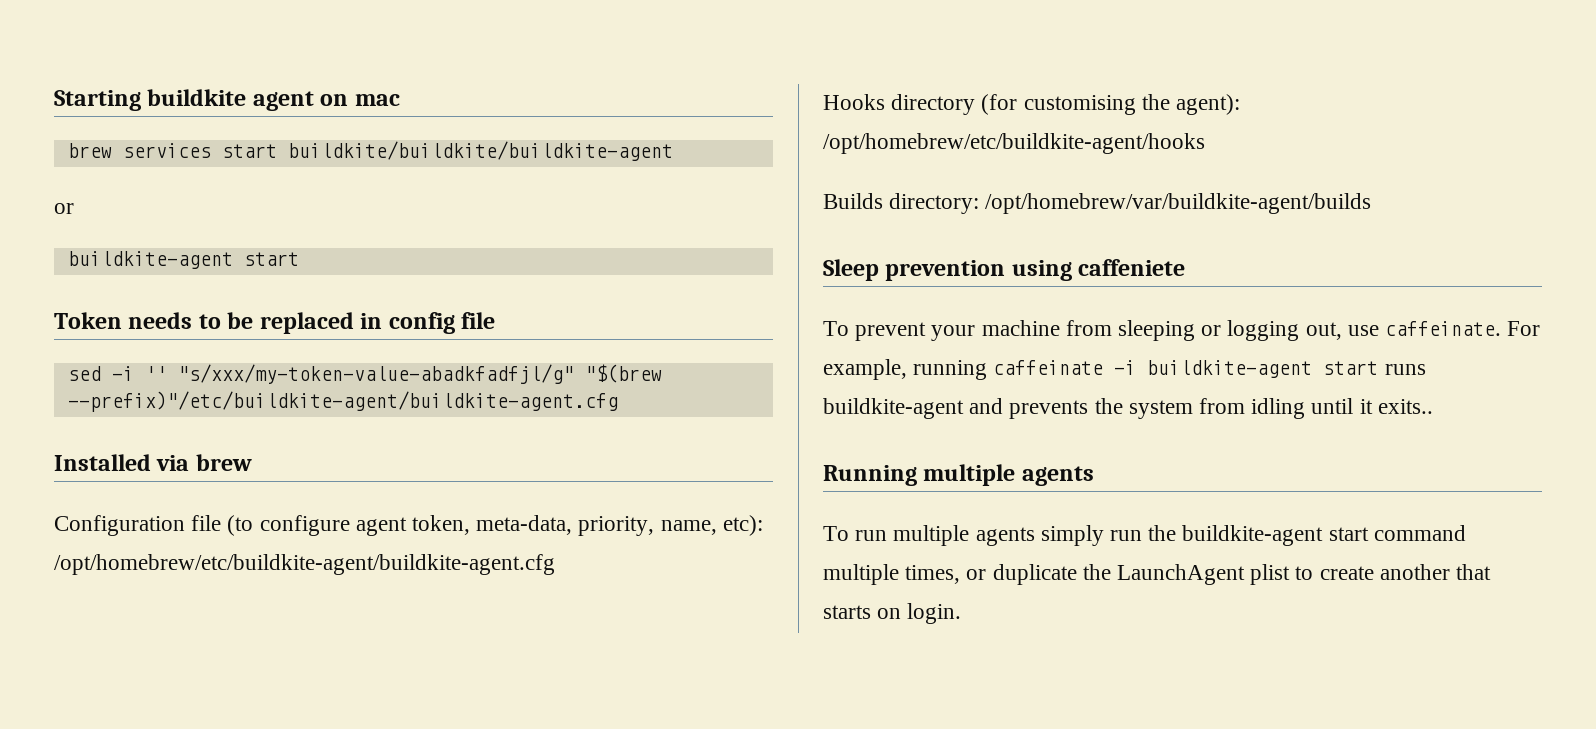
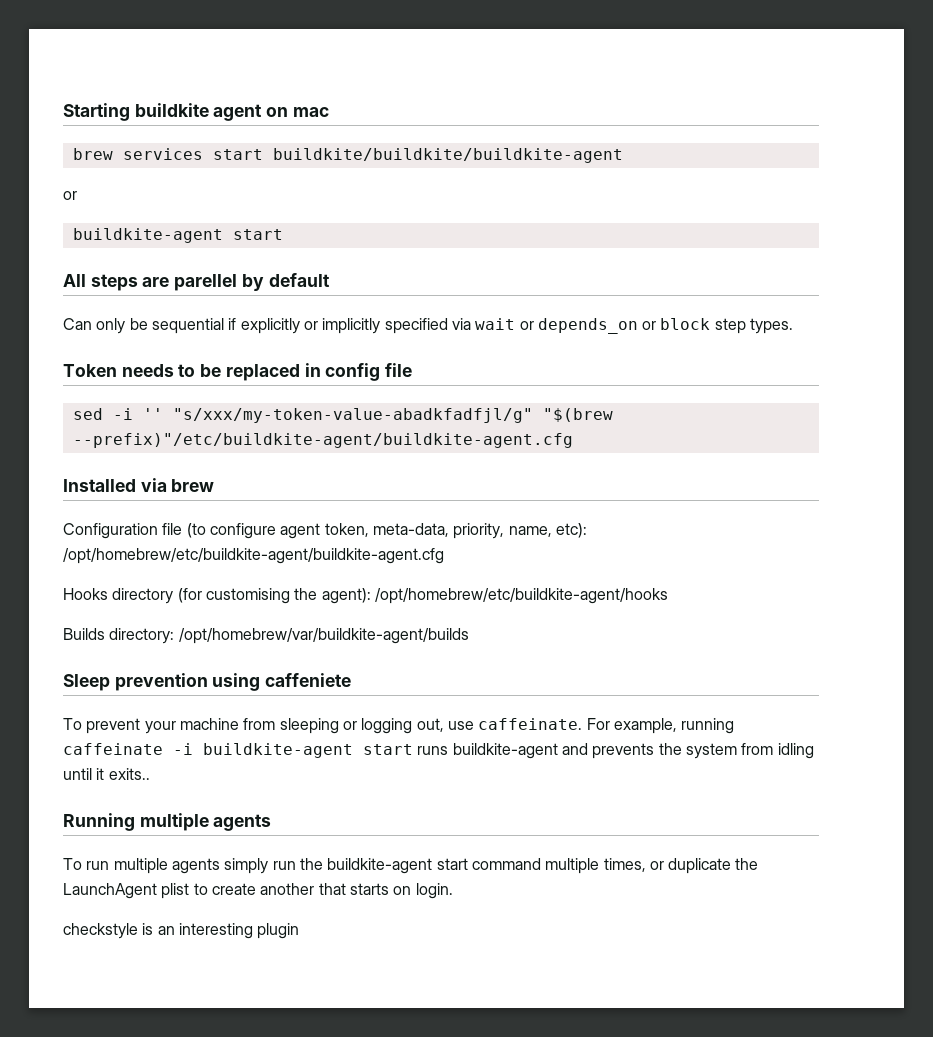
+ All steps are parellel by default
+ Can only be sequential if explicitly or implicitly specified via wait or depends_on or block step types.
+ checkstyle is an interesting plugin

